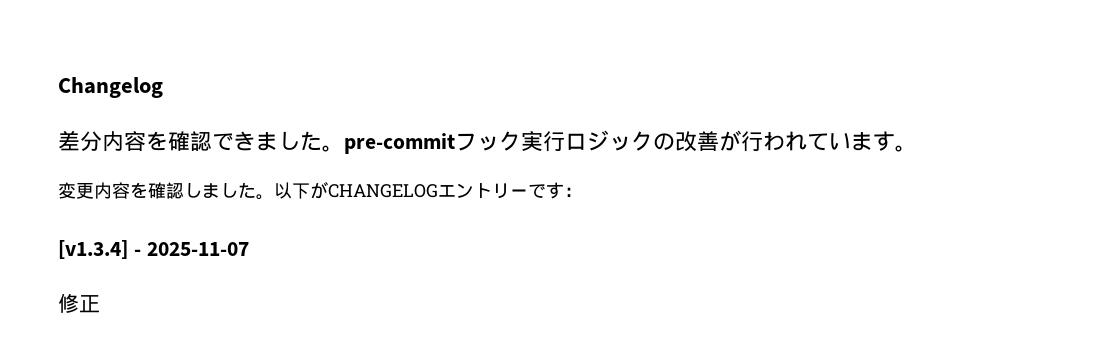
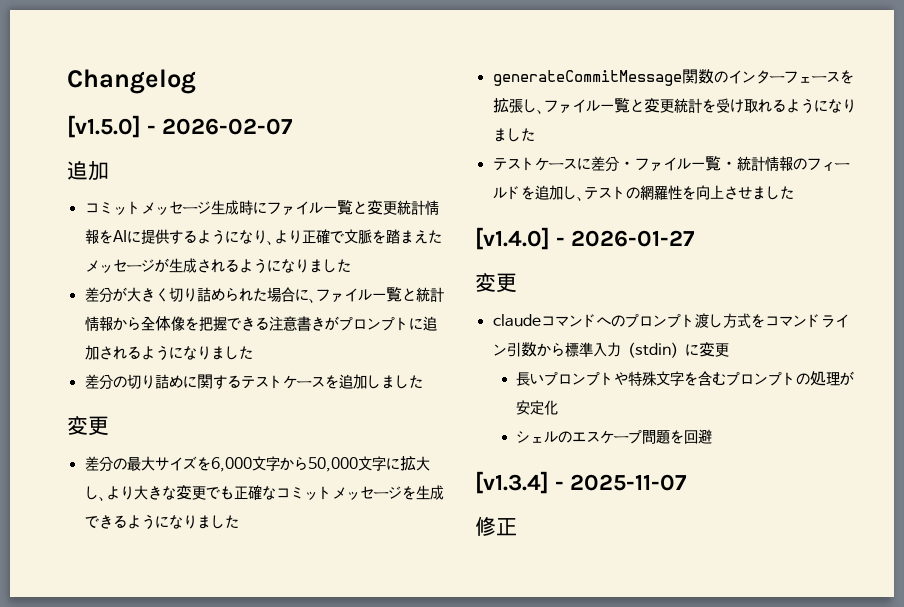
- 差分内容を確認できました。pre-commitフック実行ロジックの改善が行われています。
- 変更内容を確認しました。以下がCHANGELOGエントリーです：
+ [v1.5.0] - 2026-02-07
+ 追加
+ コミットメッセージ生成時にファイル一覧と変更統計情報をAIに提供するようになり、より正確で文脈を踏まえたメッセージが生成されるようになりました
+ 差分が大きく切り詰められた場合に、ファイル一覧と統計情報から全体像を把握できる注意書きがプロンプトに追加されるようになりました
+ 差分の切り詰めに関するテストケースを追加しました
+ 変更
+ 差分の最大サイズを6,000文字から50,000文字に拡大し、より大きな変更でも正確なコミットメッセージを生成できるようになりました
+ generateCommitMessage関数のインターフェースを拡張し、ファイル一覧と変更統計を受け取れるようになりました
+ テストケースに差分・ファイル一覧・統計情報のフィールドを追加し、テストの網羅性を向上させました
+ [v1.4.0] - 2026-01-27
+ 変更
+ claudeコマンドへのプロンプト渡し方式をコマンドライン引数から標準入力（stdin）に変更
+ 長いプロンプトや特殊文字を含むプロンプトの処理が安定化
+ シェルのエスケープ問題を回避

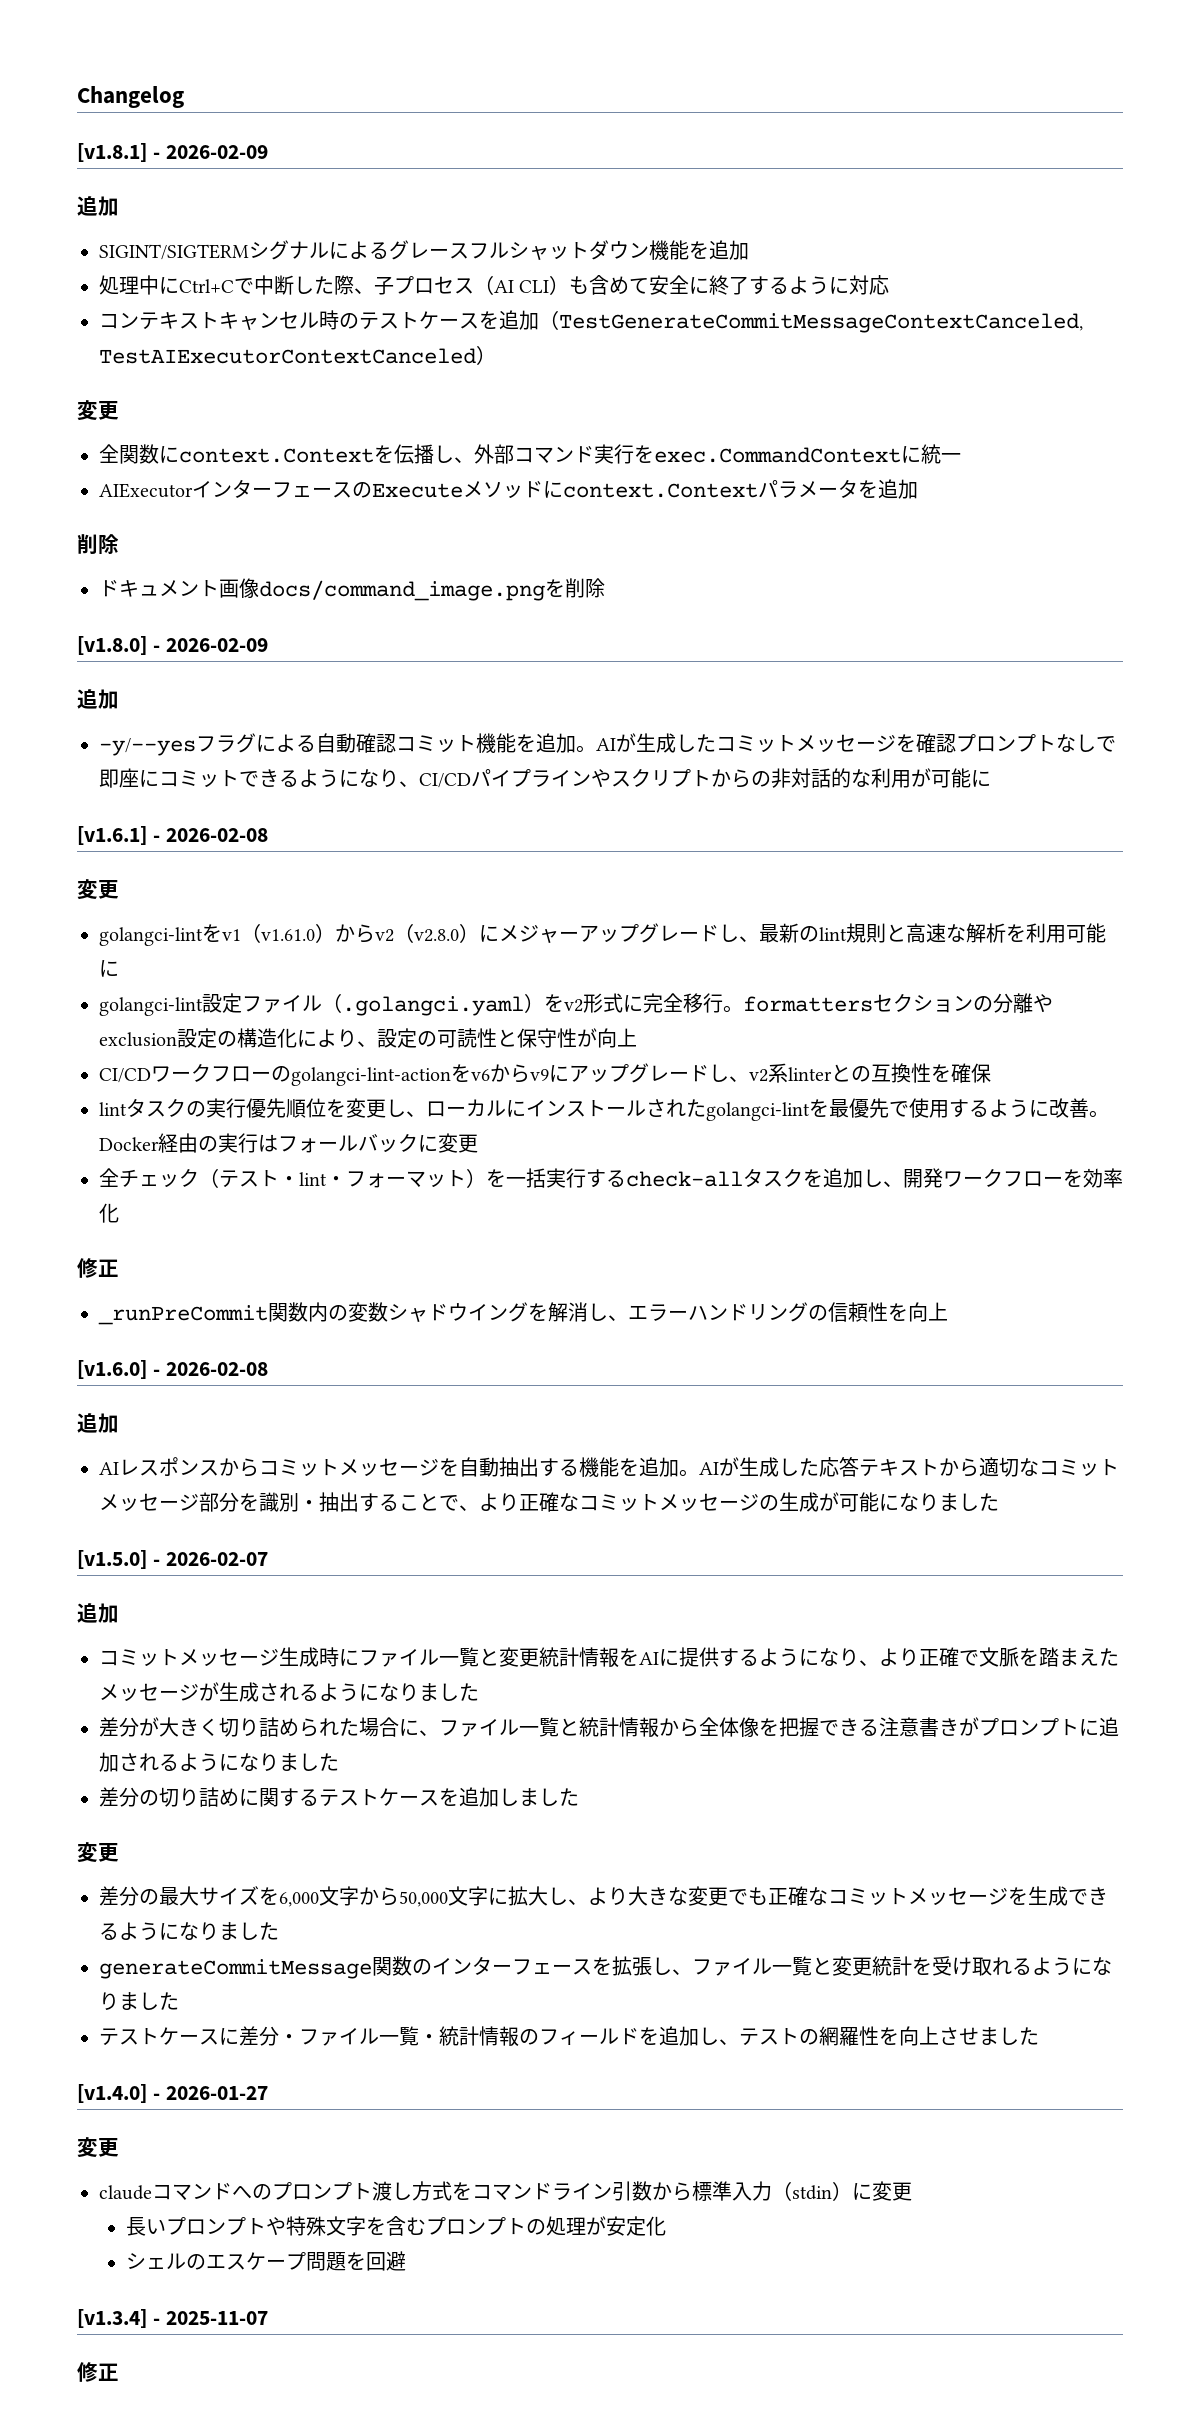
+ [v1.8.1] - 2026-02-09
+ 追加
+ SIGINT/SIGTERMシグナルによるグレースフルシャットダウン機能を追加
+ 処理中にCtrl+Cで中断した際、子プロセス（AI CLI）も含めて安全に終了するように対応
+ コンテキストキャンセル時のテストケースを追加（TestGenerateCommitMessageContextCanceled, TestAIExecutorContextCanceled）
+ 変更
+ 全関数にcontext.Contextを伝播し、外部コマンド実行をexec.CommandContextに統一
+ AIExecutorインターフェースのExecuteメソッドにcontext.Contextパラメータを追加
+ 削除
+ ドキュメント画像docs/command_image.pngを削除
+ [v1.8.0] - 2026-02-09
+ 追加
+ -y/--yesフラグによる自動確認コミット機能を追加。AIが生成したコミットメッセージを確認プロンプトなしで即座にコミットできるようになり、CI/CDパイプラインやスクリプトからの非対話的な利用が可能に
+ [v1.6.1] - 2026-02-08
+ 変更
+ golangci-lintをv1（v1.61.0）からv2（v2.8.0）にメジャーアップグレードし、最新のlint規則と高速な解析を利用可能に
+ golangci-lint設定ファイル（.golangci.yaml）をv2形式に完全移行。formattersセクションの分離やexclusion設定の構造化により、設定の可読性と保守性が向上
+ CI/CDワークフローのgolangci-lint-actionをv6からv9にアップグレードし、v2系linterとの互換性を確保
+ lintタスクの実行優先順位を変更し、ローカルにインストールされたgolangci-lintを最優先で使用するように改善。Docker経由の実行はフォールバックに変更
+ 全チェック（テスト・lint・フォーマット）を一括実行するcheck-allタスクを追加し、開発ワークフローを効率化
+ 修正
+ _runPreCommit関数内の変数シャドウイングを解消し、エラーハンドリングの信頼性を向上
+ [v1.6.0] - 2026-02-08
+ 追加
+ AIレスポンスからコミットメッセージを自動抽出する機能を追加。AIが生成した応答テキストから適切なコミットメッセージ部分を識別・抽出することで、より正確なコミットメッセージの生成が可能になりました

